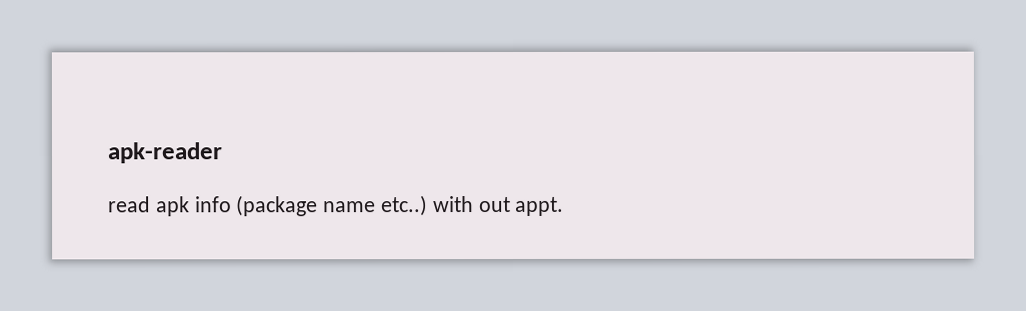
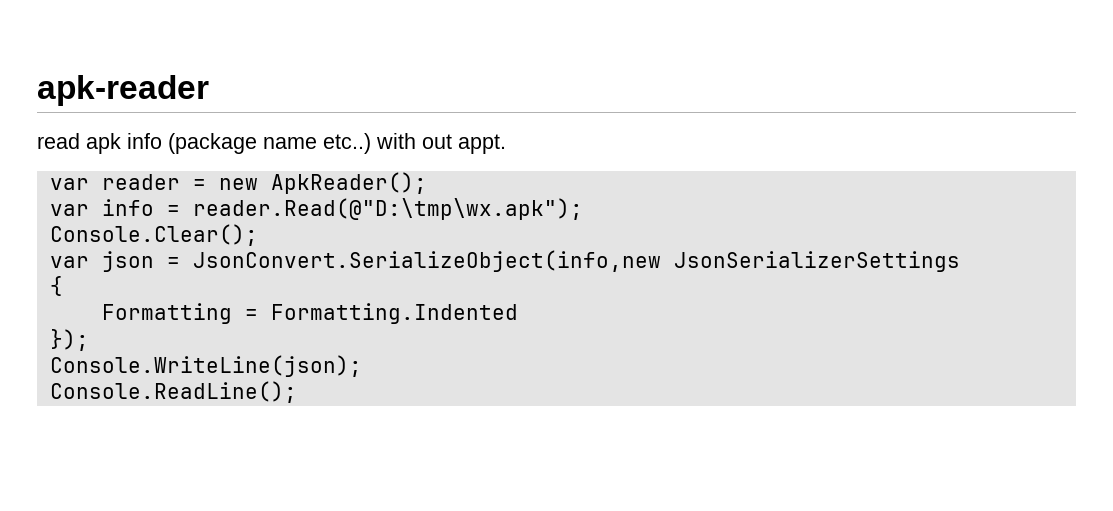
+ var reader = new ApkReader();
+ var info = reader.Read(@"D:\tmp\wx.apk");
+ Console.Clear();
+ var json = JsonConvert.SerializeObject(info,new JsonSerializerSettings
+ {
+ Formatting = Formatting.Indented
+ });
+ Console.WriteLine(json);
+ Console.ReadLine();

